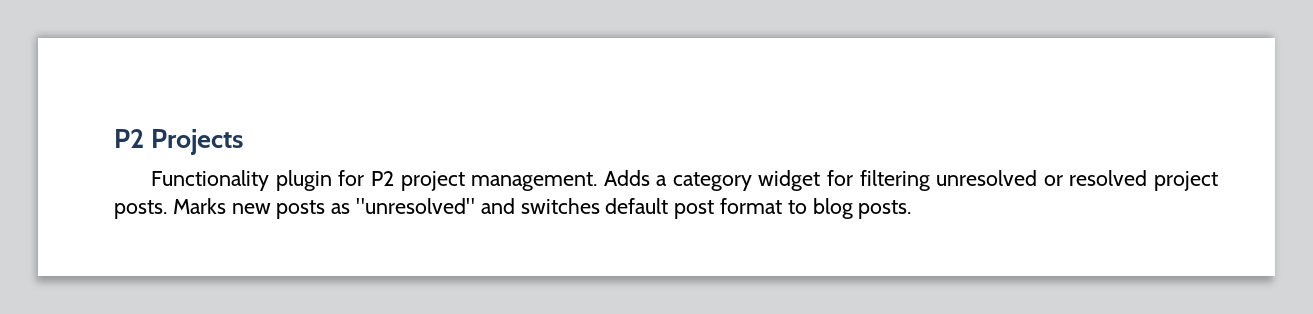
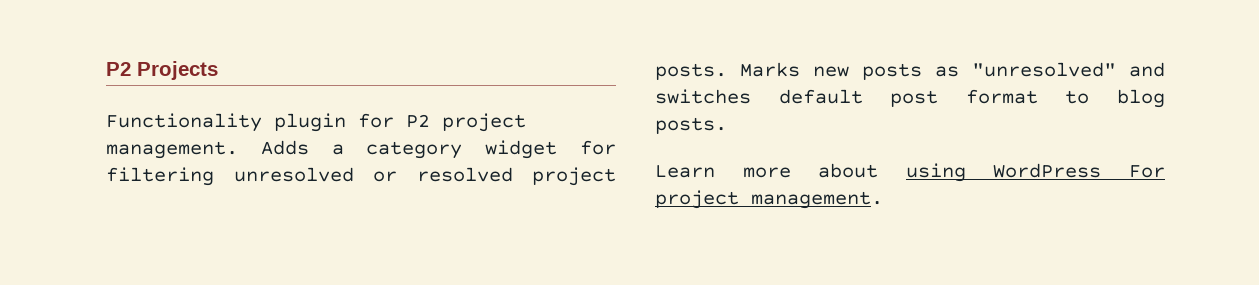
+ Learn more about using WordPress For project management.

